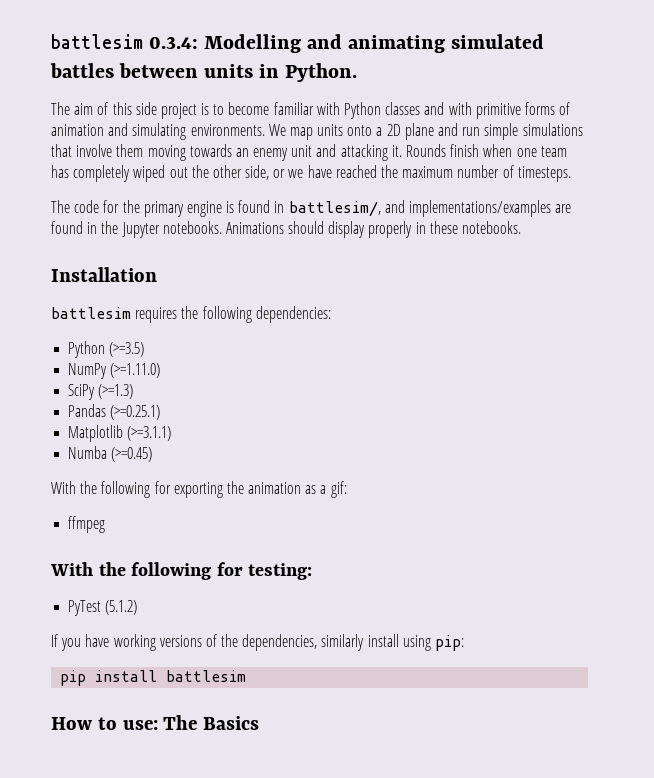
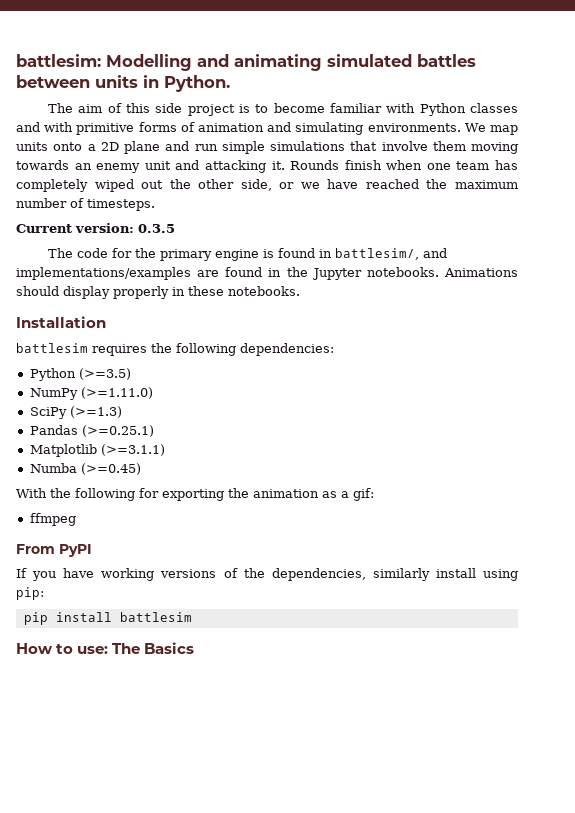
- battlesim 0.3.4: Modelling and animating simulated battles between units in Python.
+ battlesim: Modelling and animating simulated battles between units in Python.
+ Current version: 0.3.5
- With the following for testing:
- PyTest (5.1.2)
+ From PyPI

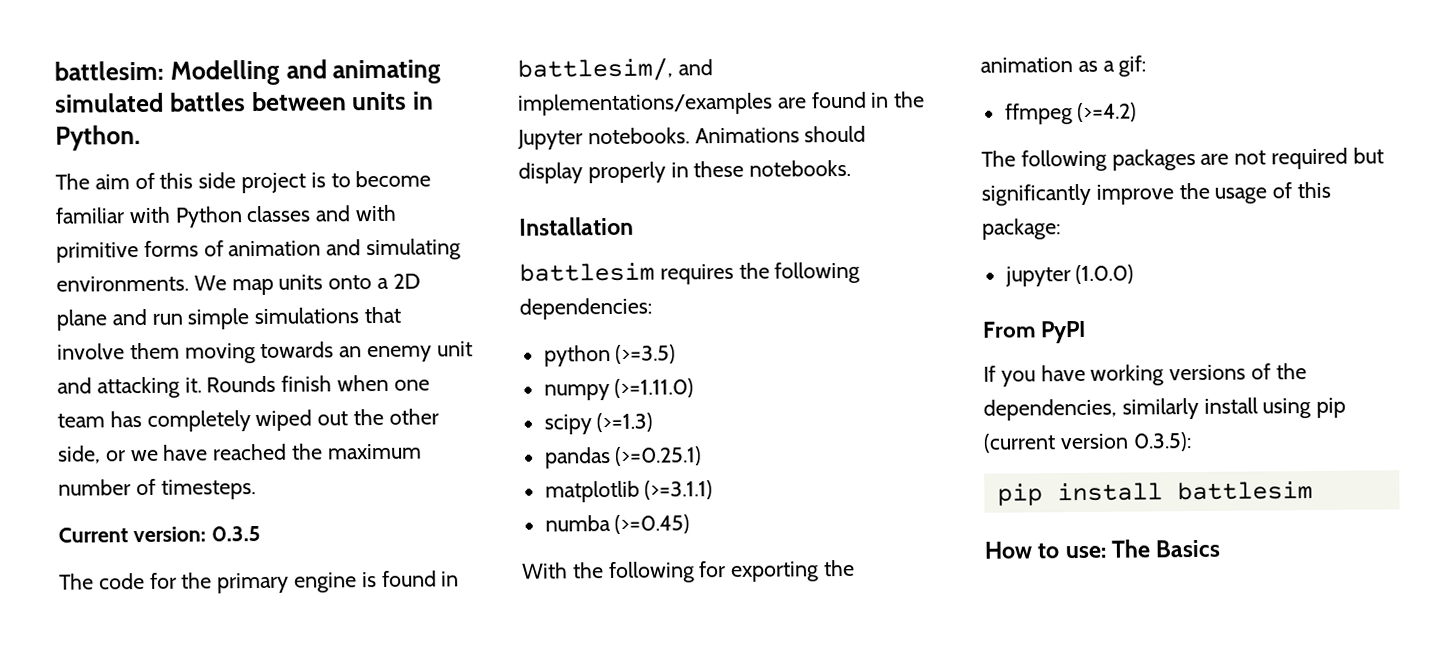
- Python (>=3.5)
+ python (>=3.5)
- NumPy (>=1.11.0)
+ numpy (>=1.11.0)
- SciPy (>=1.3)
+ scipy (>=1.3)
- Pandas (>=0.25.1)
+ pandas (>=0.25.1)
- Matplotlib (>=3.1.1)
+ matplotlib (>=3.1.1)
- Numba (>=0.45)
+ numba (>=0.45)
- ffmpeg
+ ffmpeg (>=4.2)
+ The following packages are not required but significantly improve the usage of this package:
+ jupyter (1.0.0)
- If you have working versions of the dependencies, similarly install using pip:
+ If you have working versions of the dependencies, similarly install using pip (current version 0.3.5):

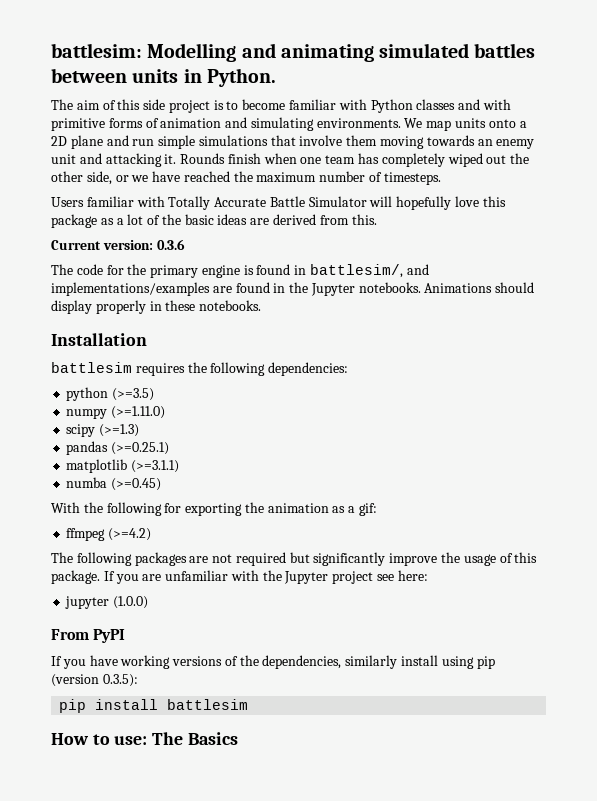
+ Users familiar with Totally Accurate Battle Simulator will hopefully love this package as a lot of the basic ideas are derived from this.
- Current version: 0.3.5
+ Current version: 0.3.6
- The following packages are not required but significantly improve the usage of this package:
+ The following packages are not required but significantly improve the usage of this package. If you are unfamiliar with the Jupyter project see here:
- If you have working versions of the dependencies, similarly install using pip (current version 0.3.5):
+ If you have working versions of the dependencies, similarly install using pip (version 0.3.5):

